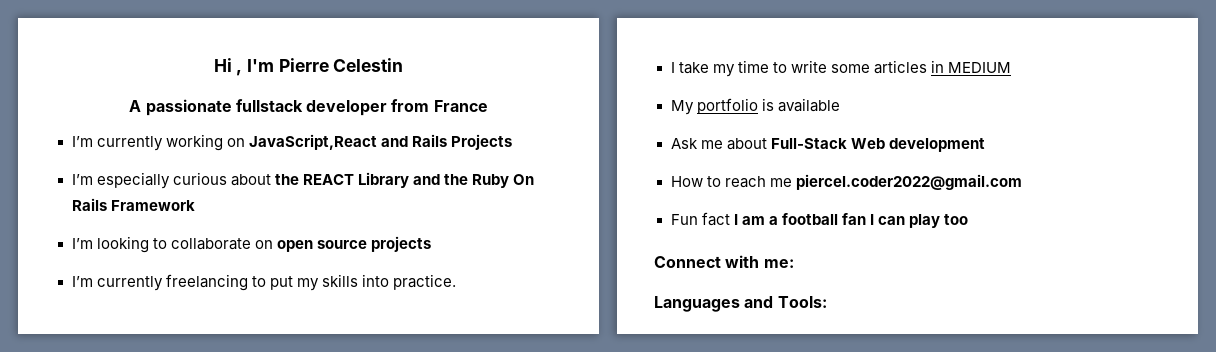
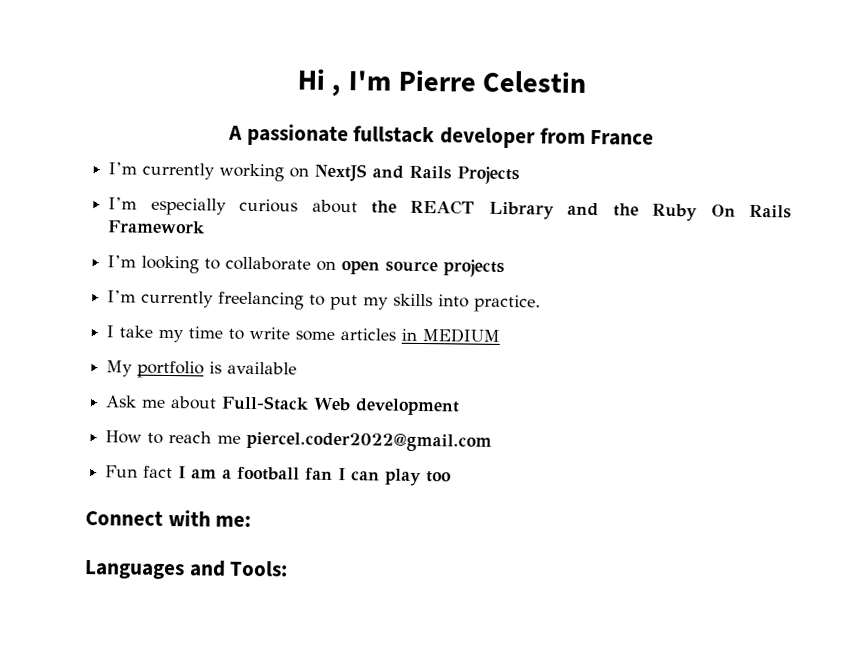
- I’m currently working on JavaScript,React and Rails Projects
+ I’m currently working on NextJS and Rails Projects

